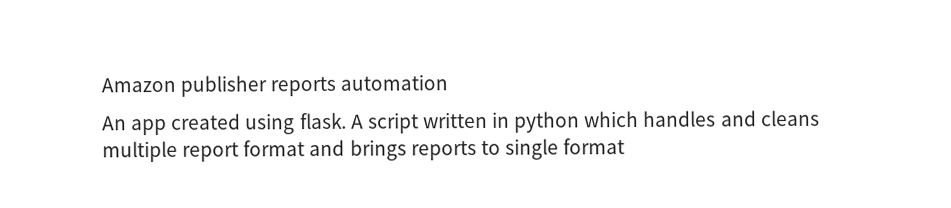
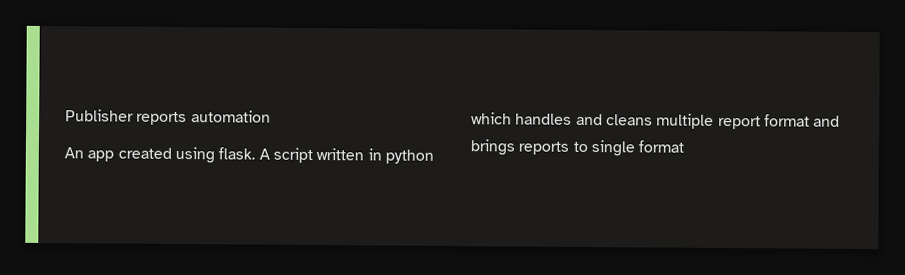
- Amazon publisher reports automation
+ Publisher reports automation

